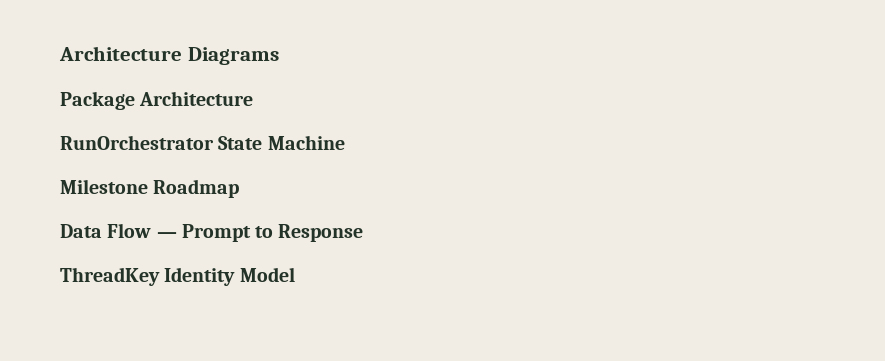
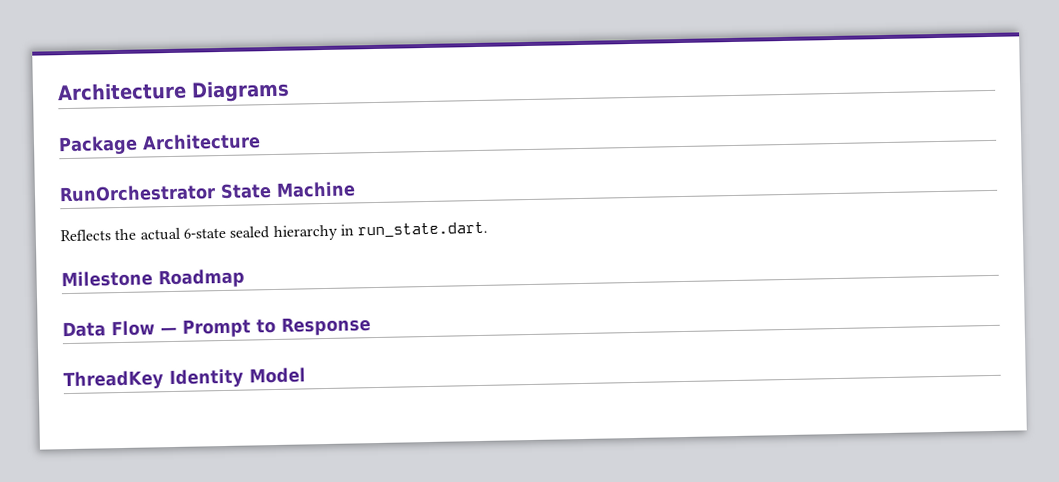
+ Reflects the actual 6-state sealed hierarchy in run_state.dart.

